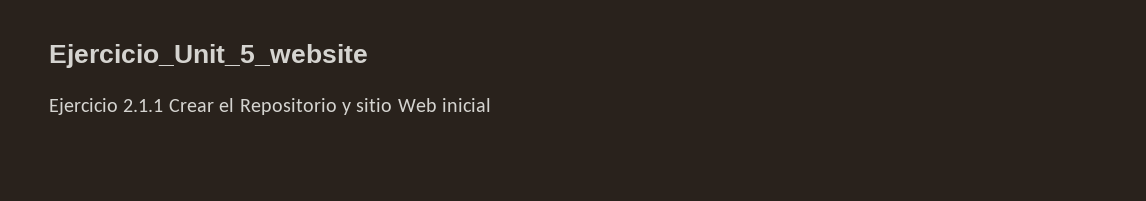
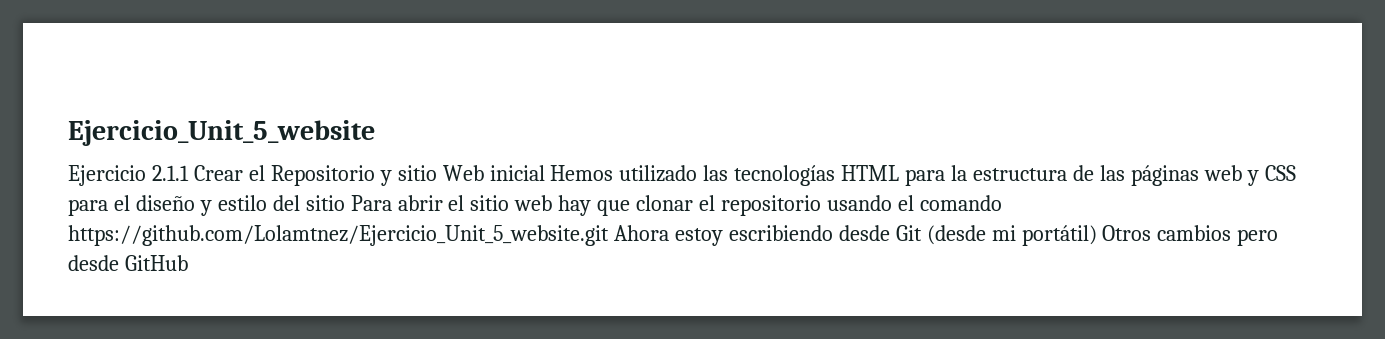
- Ejercicio 2.1.1 Crear el Repositorio y sitio Web inicial
+ Ejercicio 2.1.1 Crear el Repositorio y sitio Web inicial Hemos utilizado las tecnologías HTML para la estructura de las páginas web y CSS para el diseño y estilo del sitio Para abrir el sitio web hay que clonar el repositorio usando el comando https://github.com/Lolamtnez/Ejercicio_Unit_5_website.git Ahora estoy escribiendo desde Git (desde mi portátil) Otros cambios pero desde GitHub

